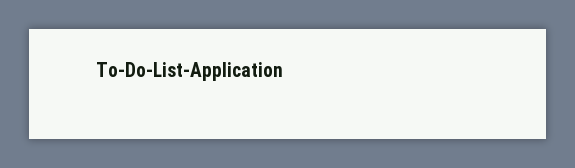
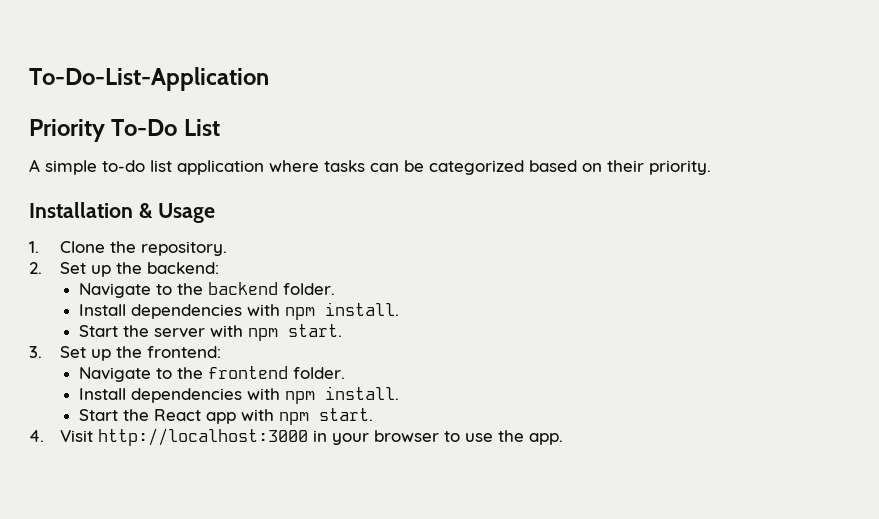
+ Priority To-Do List
+ A simple to-do list application where tasks can be categorized based on their priority.
+ Installation & Usage
+ 1. Clone the repository.
+ 2. Set up the backend:
+ Navigate to the backend folder.
+ Install dependencies with npm install.
+ Start the server with npm start.
+ 3. Set up the frontend:
+ Navigate to the frontend folder.
+ Install dependencies with npm install.
+ Start the React app with npm start.
+ 4. Visit http://localhost:3000 in your browser to use the app.

